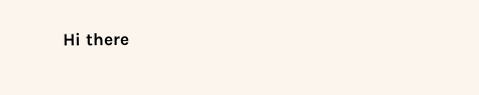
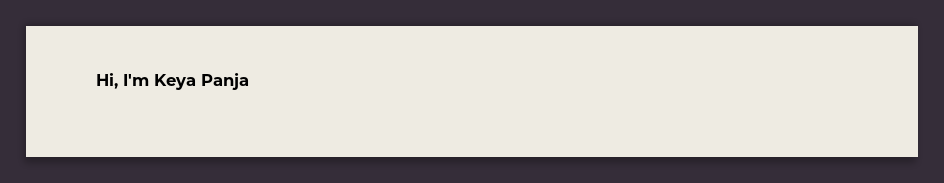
- Hi there
+ Hi, I'm Keya Panja

